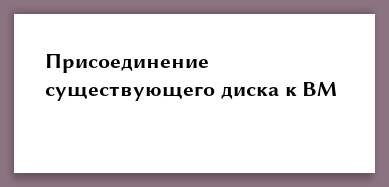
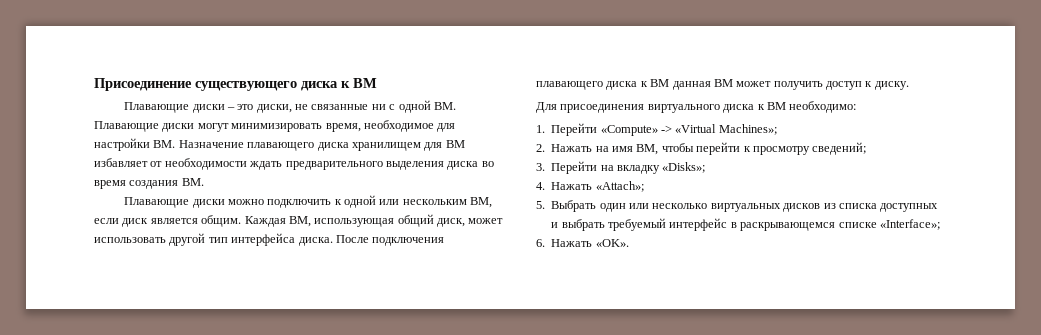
+ Плавающие диски – это диски, не связанные ни с одной ВМ. Плавающие диски могут минимизировать время, необходимое для настройки ВМ. Назначение плавающего диска хранилищем для ВМ избавляет от необходимости ждать предварительного выделения диска во время создания ВМ.
+ Плавающие диски можно подключить к одной или нескольким ВМ, если диск является общим. Каждая ВМ, использующая общий диск, может использовать другой тип интерфейса диска. После подключения плавающего диска к ВМ данная ВМ может получить доступ к диску.
+ Для присоединения виртуального диска к ВМ необходимо:
+ 1. Перейти «Compute» -> «Virtual Machines»;
+ 2. Нажать на имя ВМ, чтобы перейти к просмотру сведений;
+ 3. Перейти на вкладку «Disks»;
+ 4. Нажать «Attach»;
+ 5. Выбрать один или несколько виртуальных дисков из списка доступных и выбрать требуемый интерфейс в раскрывающемся списке «Interface»;
+ 6. Нажать «OK».

